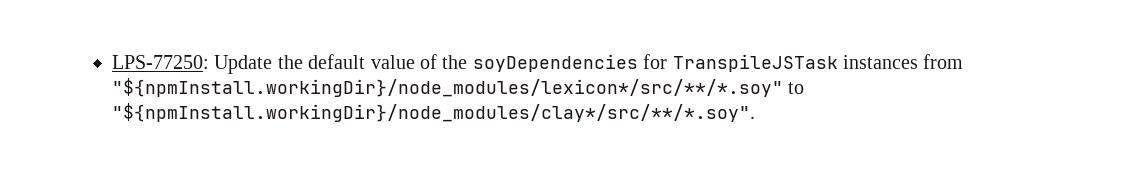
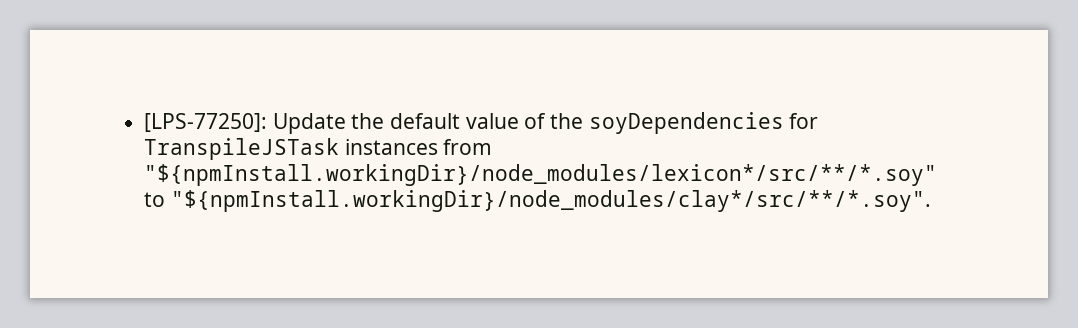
- LPS-77250: Update the default value of the soyDependencies for TranspileJSTask instances from "${npmInstall.workingDir}/node_modules/lexicon*/src/**/*.soy" to "${npmInstall.workingDir}/node_modules/clay*/src/**/*.soy".
+ [LPS-77250]: Update the default value of the soyDependencies for TranspileJSTask instances from "${npmInstall.workingDir}/node_modules/lexicon*/src/**/*.soy" to "${npmInstall.workingDir}/node_modules/clay*/src/**/*.soy".

